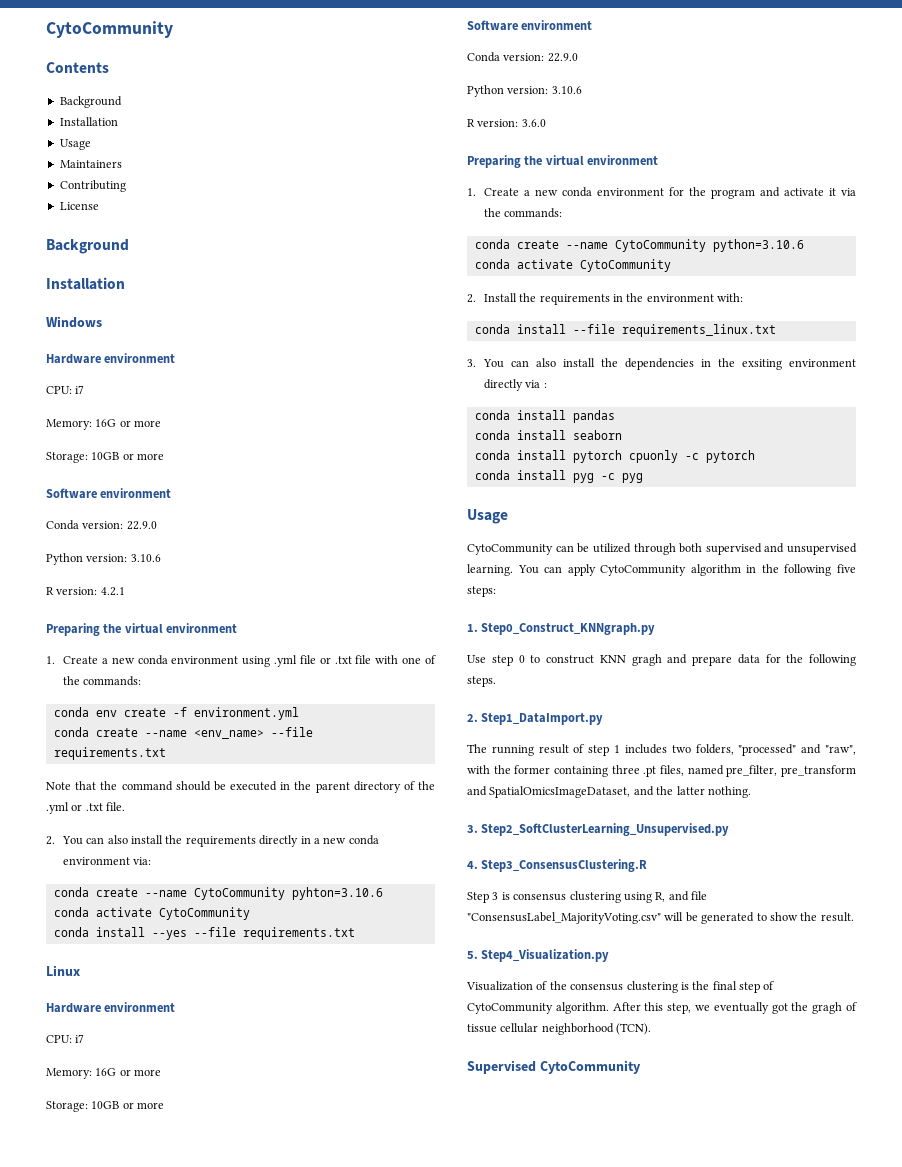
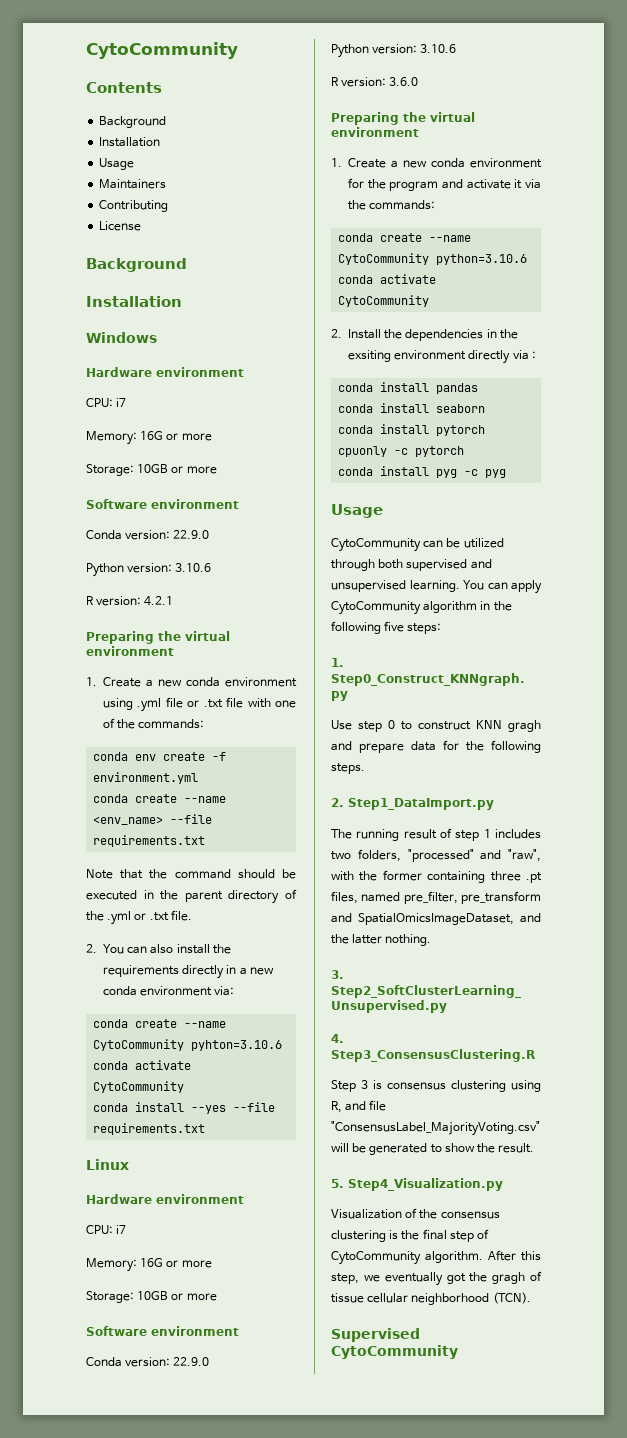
- 2. Install the requirements in the environment with:
- conda install --file requirements_linux.txt
- 3. You can also install the dependencies in the exsiting environment directly via :
+ 2. Install the dependencies in the exsiting environment directly via :

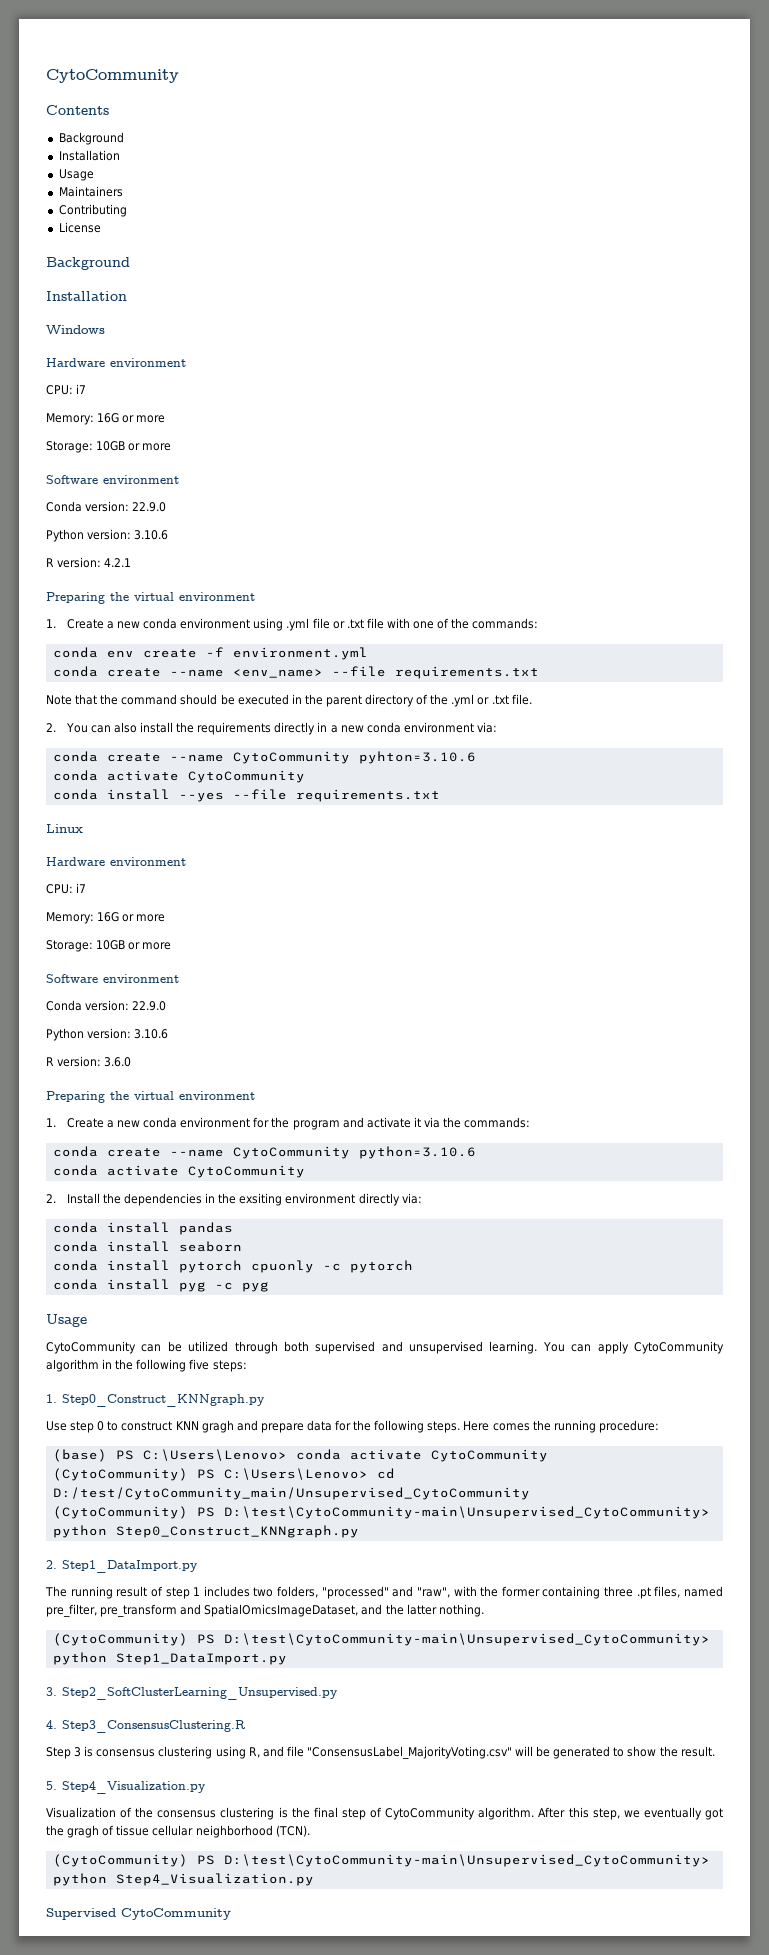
- 2. Install the dependencies in the exsiting environment directly via :
+ 2. Install the dependencies in the exsiting environment directly via:
+ Here comes the running procedure:
+ (base) PS C:\Users\Lenovo> conda activate CytoCommunity
+ (CytoCommunity) PS C:\Users\Lenovo> cd D:/test/CytoCommunity_main/Unsupervised_CytoCommunity
+ (CytoCommunity) PS D:\test\CytoCommunity-main\Unsupervised_CytoCommunity> python Step0_Construct_KNNgraph.py
+ (CytoCommunity) PS D:\test\CytoCommunity-main\Unsupervised_CytoCommunity> python Step1_DataImport.py
+ (CytoCommunity) PS D:\test\CytoCommunity-main\Unsupervised_CytoCommunity> python Step4_Visualization.py

